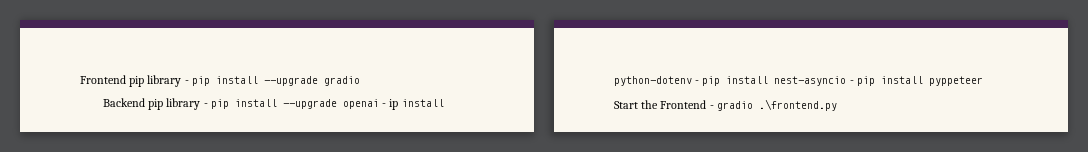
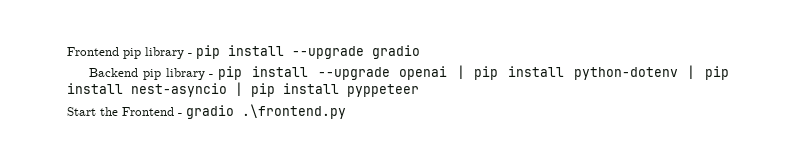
- Backend pip library - pip install --upgrade openai - ip install python-dotenv - pip install nest-asyncio - pip install pyppeteer
+ Backend pip library - pip install --upgrade openai | pip install python-dotenv | pip install nest-asyncio | pip install pyppeteer

